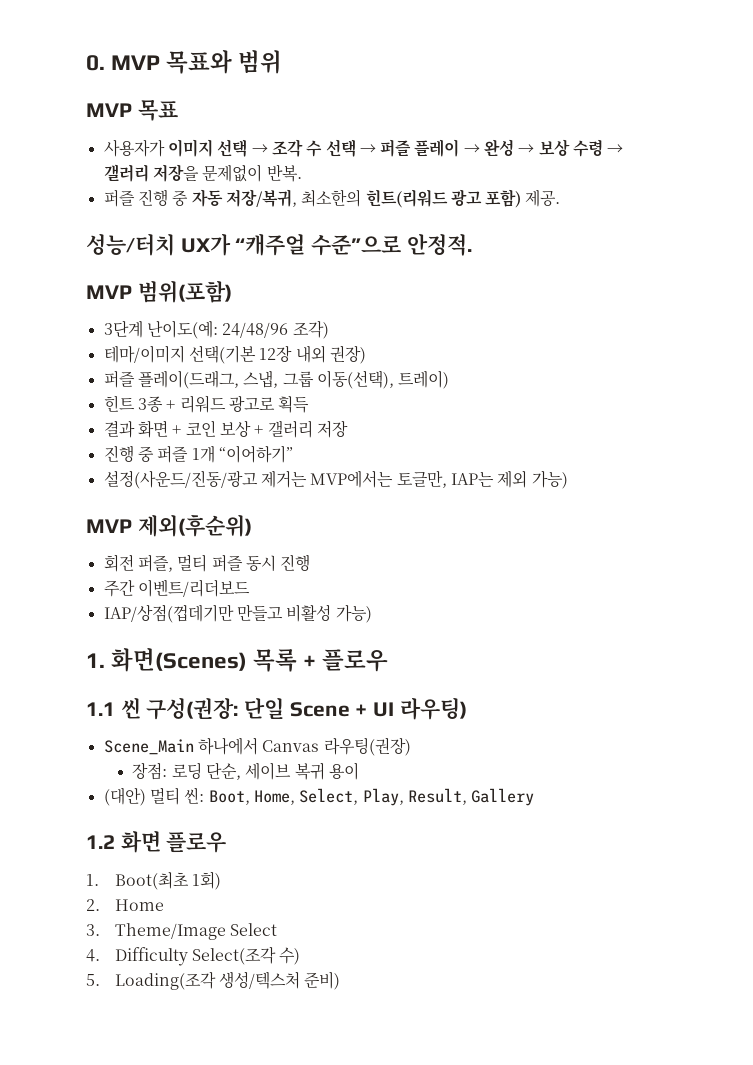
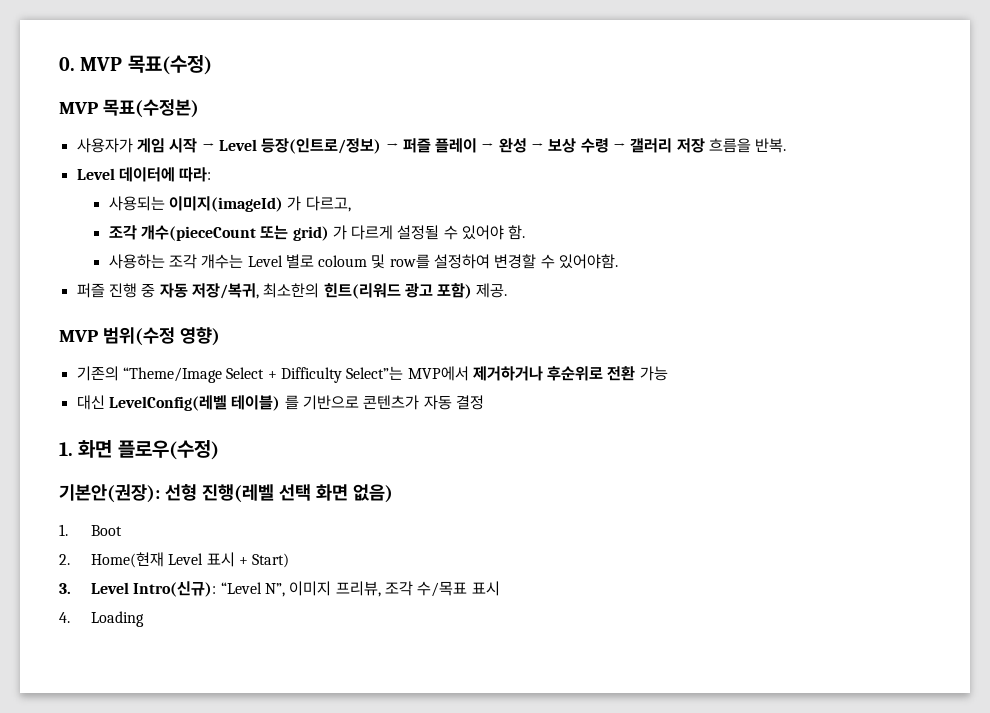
- 0. MVP 목표와 범위
- MVP 목표
+ 0. MVP 목표(수정)
+ MVP 목표(수정본)
- 사용자가 이미지 선택 → 조각 수 선택 → 퍼즐 플레이 → 완성 → 보상 수령 → 갤러리 저장을 문제없이 반복.
+ 사용자가 게임 시작 → Level 등장(인트로/정보) → 퍼즐 플레이 → 완성 → 보상 수령 → 갤러리 저장 흐름을 반복.
+ Level 데이터에 따라:
+ 사용되는 이미지(imageId) 가 다르고,
+ 조각 개수(pieceCount 또는 grid) 가 다르게 설정될 수 있어야 함.
+ 사용하는 조각 개수는 Level 별로 coloum 및 row를 설정하여 변경할 수 있어야함.
- 성능/터치 UX가 “캐주얼 수준”으로 안정적.
- MVP 범위(포함)
- 3단계 난이도(예: 24/48/96 조각)
- 테마/이미지 선택(기본 12장 내외 권장)
- 퍼즐 플레이(드래그, 스냅, 그룹 이동(선택), 트레이)
- 힌트 3종 + 리워드 광고로 획득
- 결과 화면 + 코인 보상 + 갤러리 저장
- 진행 중 퍼즐 1개 “이어하기”
- 설정(사운드/진동/광고 제거는 MVP에서는 토글만, IAP는 제외 가능)
- MVP 제외(후순위)
- 회전 퍼즐, 멀티 퍼즐 동시 진행
- 주간 이벤트/리더보드
- IAP/상점(껍데기만 만들고 비활성 가능)
- 1. 화면(Scenes) 목록 + 플로우
- 1.1 씬 구성(권장: 단일 Scene + UI 라우팅)
- Scene_Main 하나에서 Canvas 라우팅(권장)
- 장점: 로딩 단순, 세이브 복귀 용이
- (대안) 멀티 씬: Boot, Home, Select, Play, Result, Gallery
- 1.2 화면 플로우
- 1. Boot(최초 1회)
+ MVP 범위(수정 영향)
+ 기존의 “Theme/Image Select + Difficulty Select”는 MVP에서 제거하거나 후순위로 전환 가능
+ 대신 LevelConfig(레벨 테이블) 를 기반으로 콘텐츠가 자동 결정
+ 1. 화면 플로우(수정)
+ 기본안(권장): 선형 진행(레벨 선택 화면 없음)
+ 1. Boot
- 2. Home
- 3. Theme/Image Select
- 4. Difficulty Select(조각 수)
- 5. Loading(조각 생성/텍스처 준비)
+ 2. Home(현재 Level 표시 + Start)
+ 3. Level Intro(신규): “Level N”, 이미지 프리뷰, 조각 수/목표 표시
+ 4. Loading

